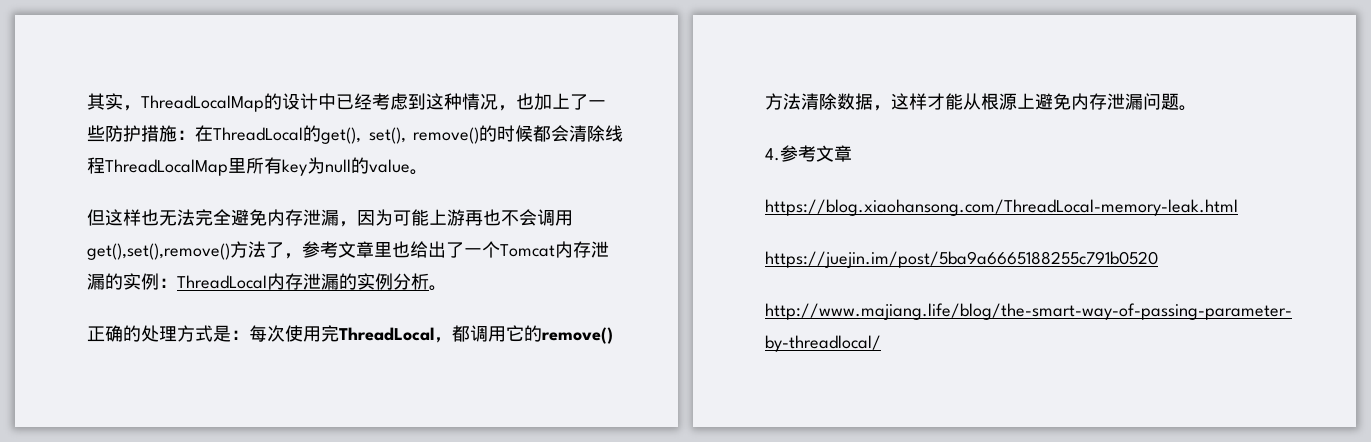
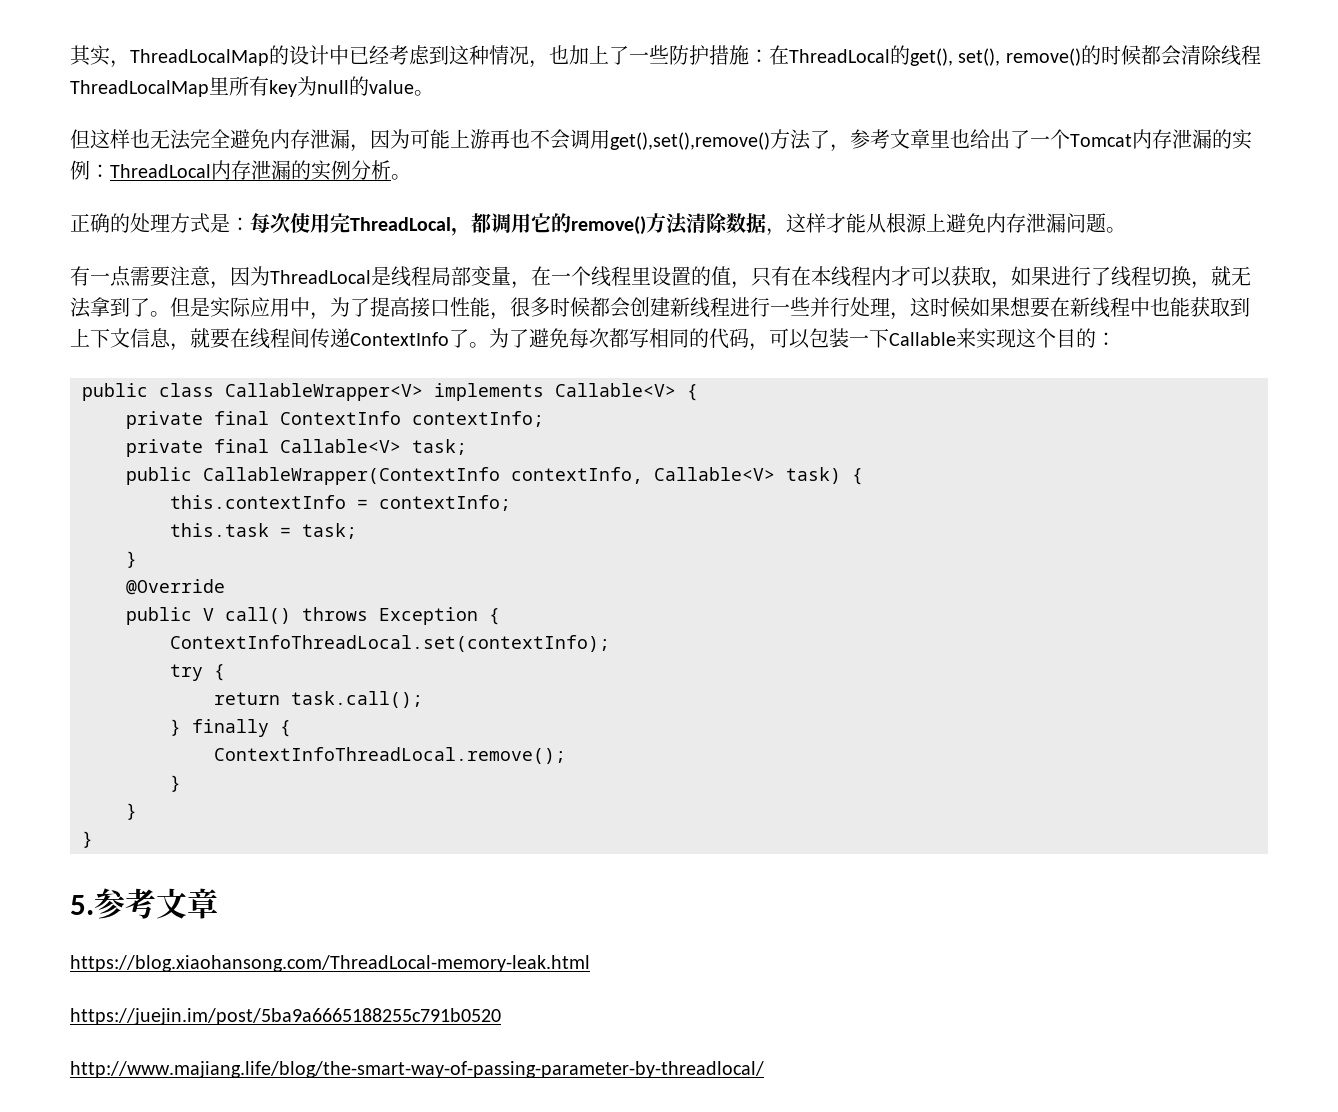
- 4.参考文章
+ 有一点需要注意，因为ThreadLocal是线程局部变量，在一个线程里设置的值，只有在本线程内才可以获取，如果进行了线程切换，就无法拿到了。但是实际应用中，为了提高接口性能，很多时候都会创建新线程进行一些并行处理，这时候如果想要在新线程中也能获取到上下文信息，就要在线程间传递ContextInfo了。为了避免每次都写相同的代码，可以包装一下Callable来实现这个目的：
+ public class CallableWrapper<V> implements Callable<V> {
+ private final ContextInfo contextInfo;
+ private final Callable<V> task;
+ public CallableWrapper(ContextInfo contextInfo, Callable<V> task) {
+ this.contextInfo = contextInfo;
+ this.task = task;
+ }
+ @Override
+ public V call() throws Exception {
+ ContextInfoThreadLocal.set(contextInfo);
+ try {
+ return task.call();
+ } finally {
+ ContextInfoThreadLocal.remove();
+ }
+ }
+ }
+ 5.参考文章

